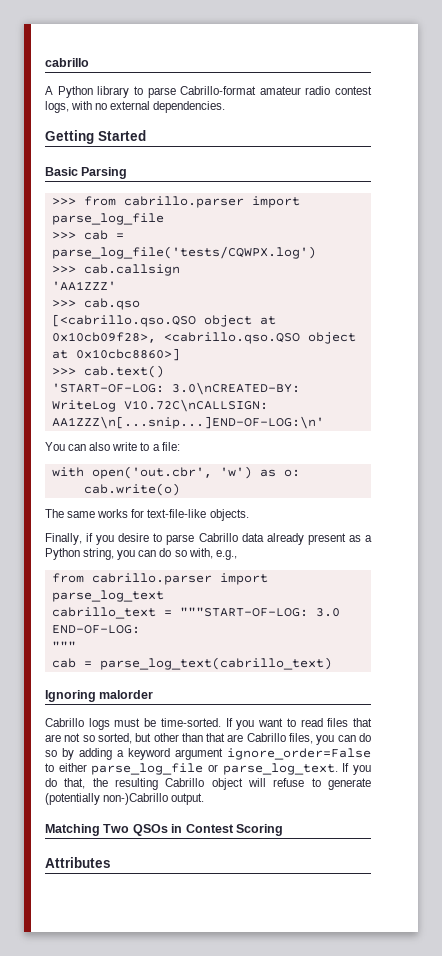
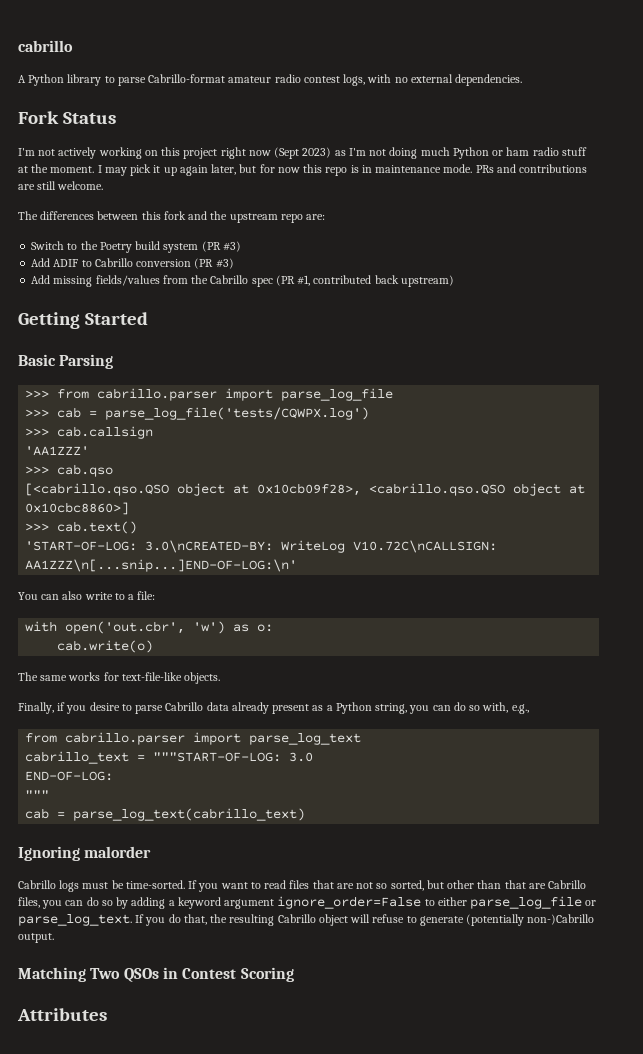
+ Fork Status
+ I'm not actively working on this project right now (Sept 2023) as I'm not doing much Python or ham radio stuff at the moment. I may pick it up again later, but for now this repo is in maintenance mode. PRs and contributions are still welcome.
+ The differences between this fork and the upstream repo are:
+ Switch to the Poetry build system (PR #3)
+ Add ADIF to Cabrillo conversion (PR #3)
+ Add missing fields/values from the Cabrillo spec (PR #1, contributed back upstream)

